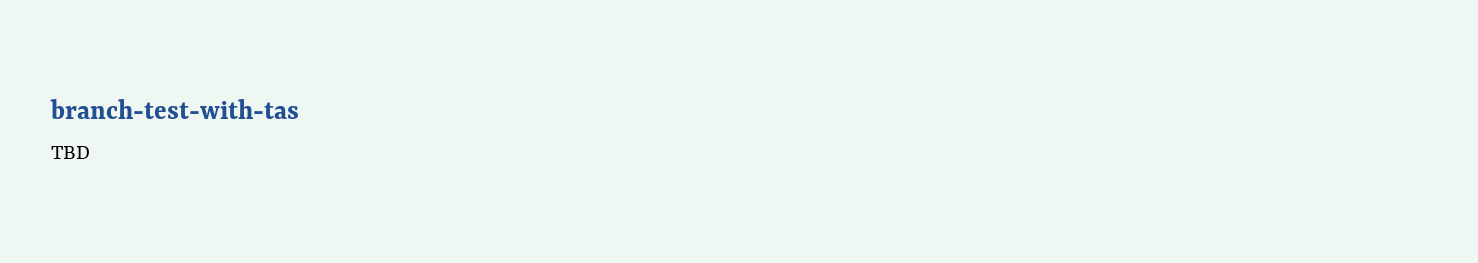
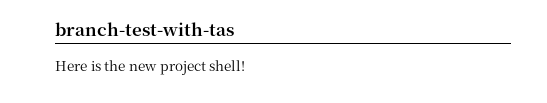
- TBD
+ Here is the new project shell!

